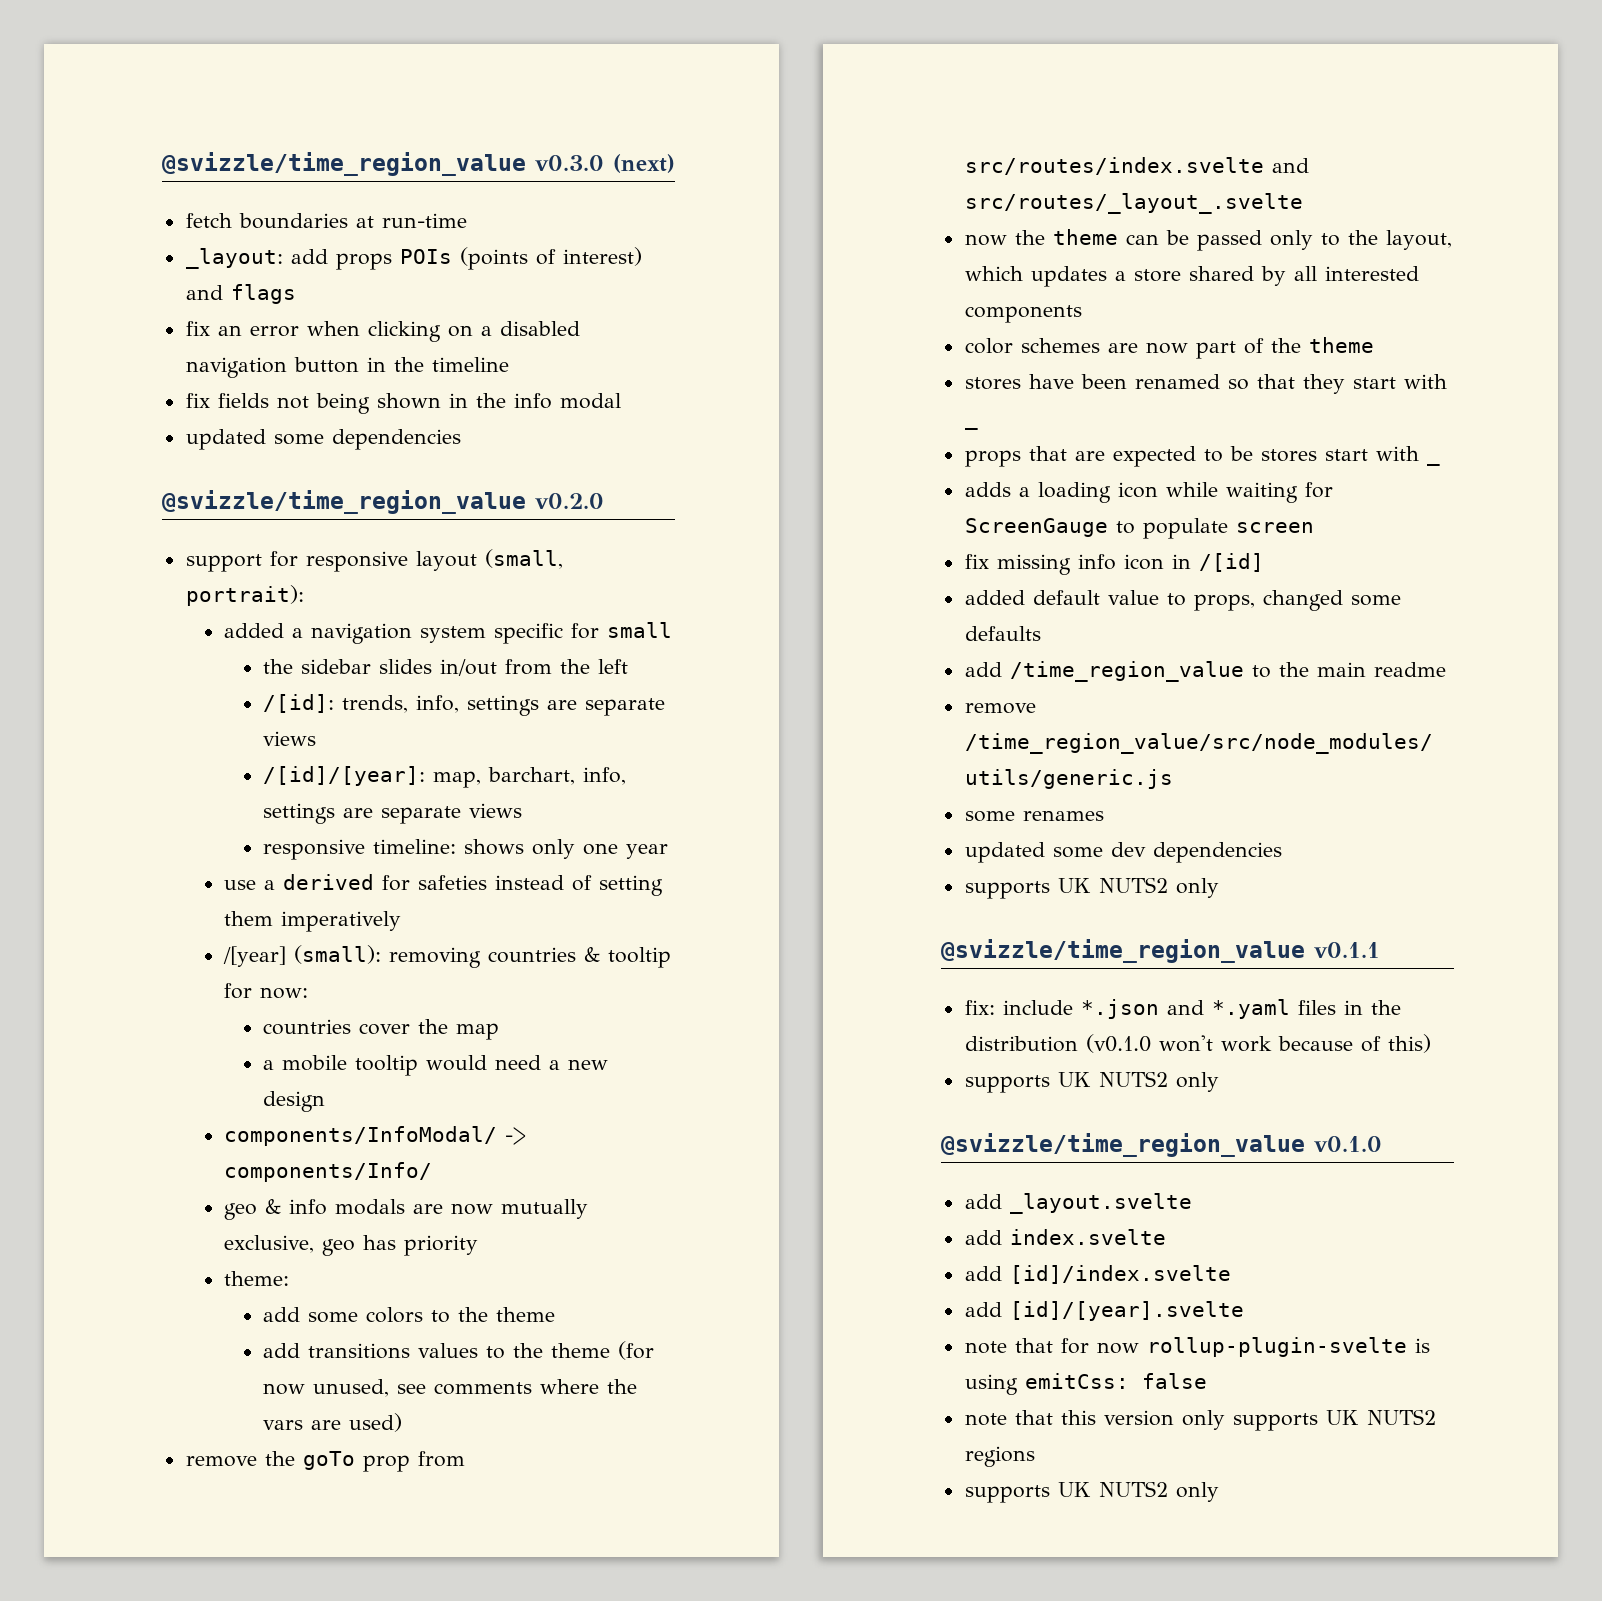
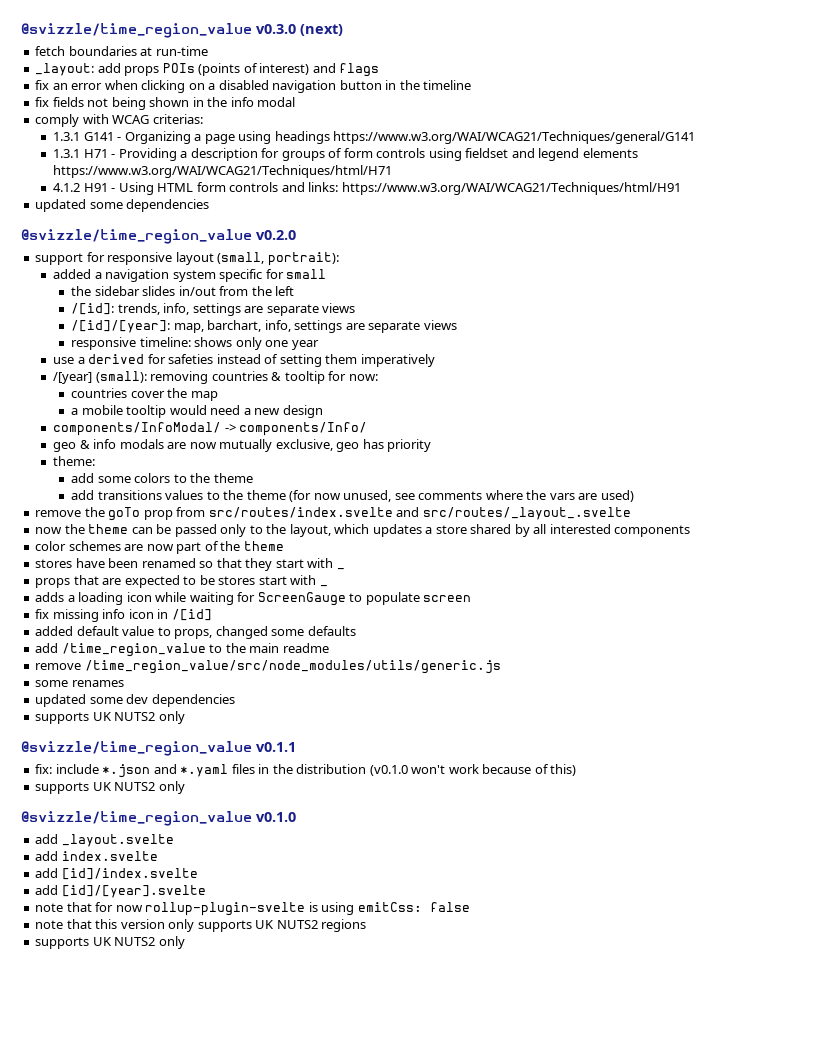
+ comply with WCAG criterias:
+ 1.3.1 G141 - Organizing a page using headings https://www.w3.org/WAI/WCAG21/Techniques/general/G141
+ 1.3.1 H71 - Providing a description for groups of form controls using fieldset and legend elements https://www.w3.org/WAI/WCAG21/Techniques/html/H71
+ 4.1.2 H91 - Using HTML form controls and links: https://www.w3.org/WAI/WCAG21/Techniques/html/H91

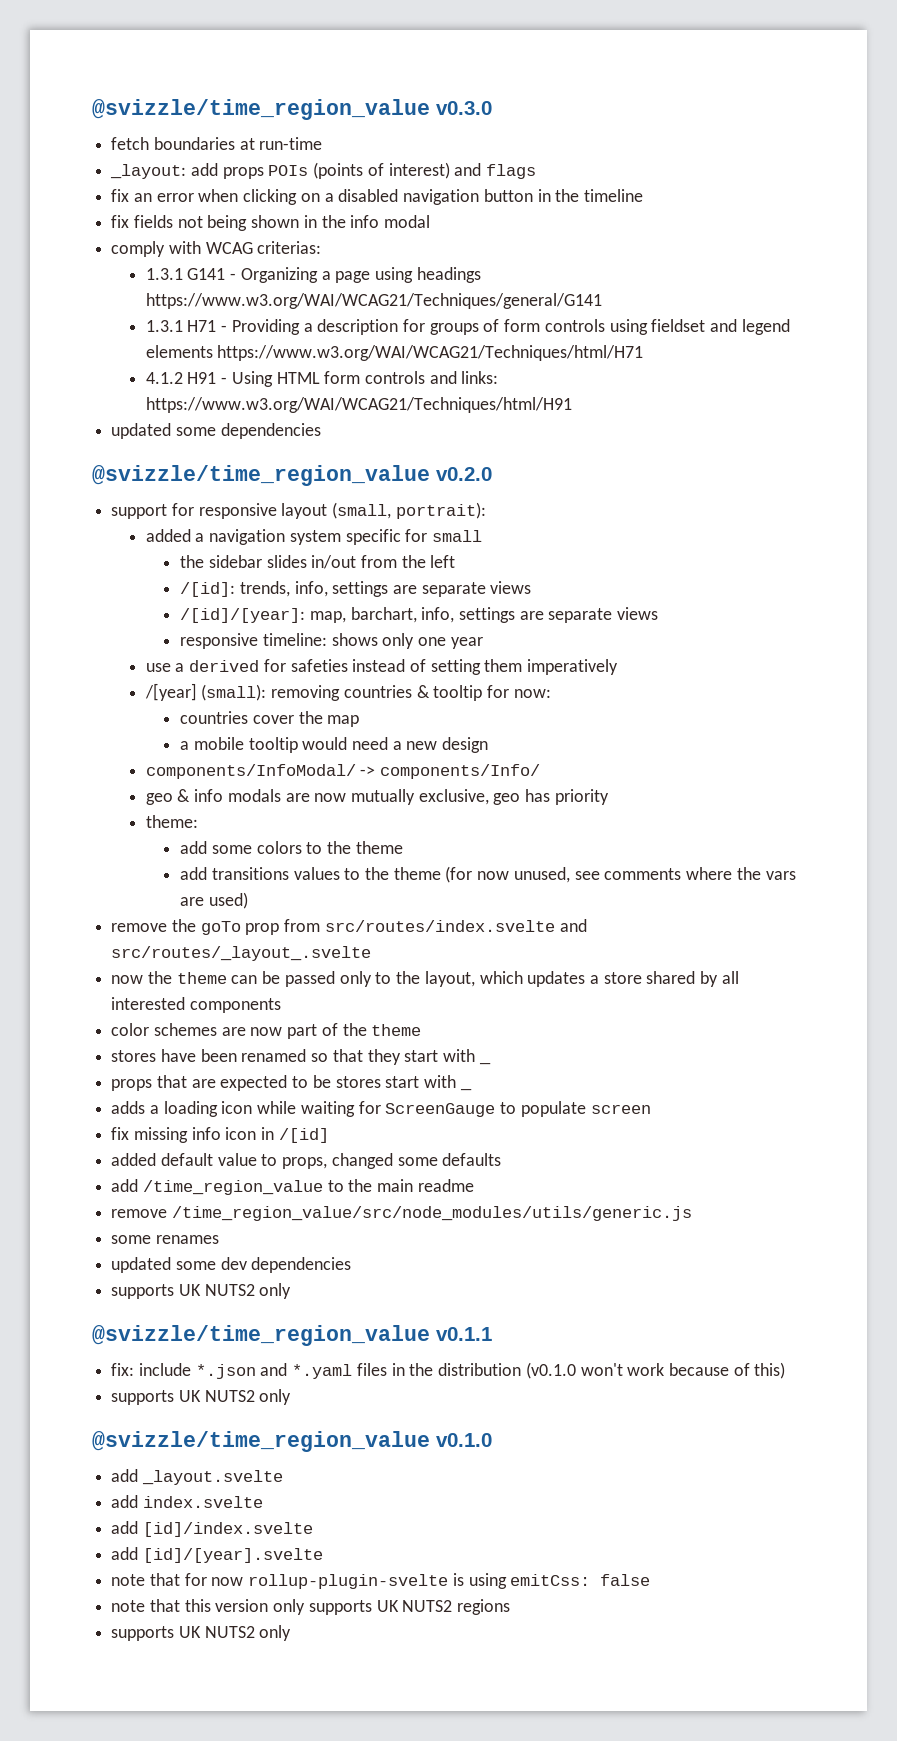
- @svizzle/time_region_value v0.3.0 (next)
+ @svizzle/time_region_value v0.3.0

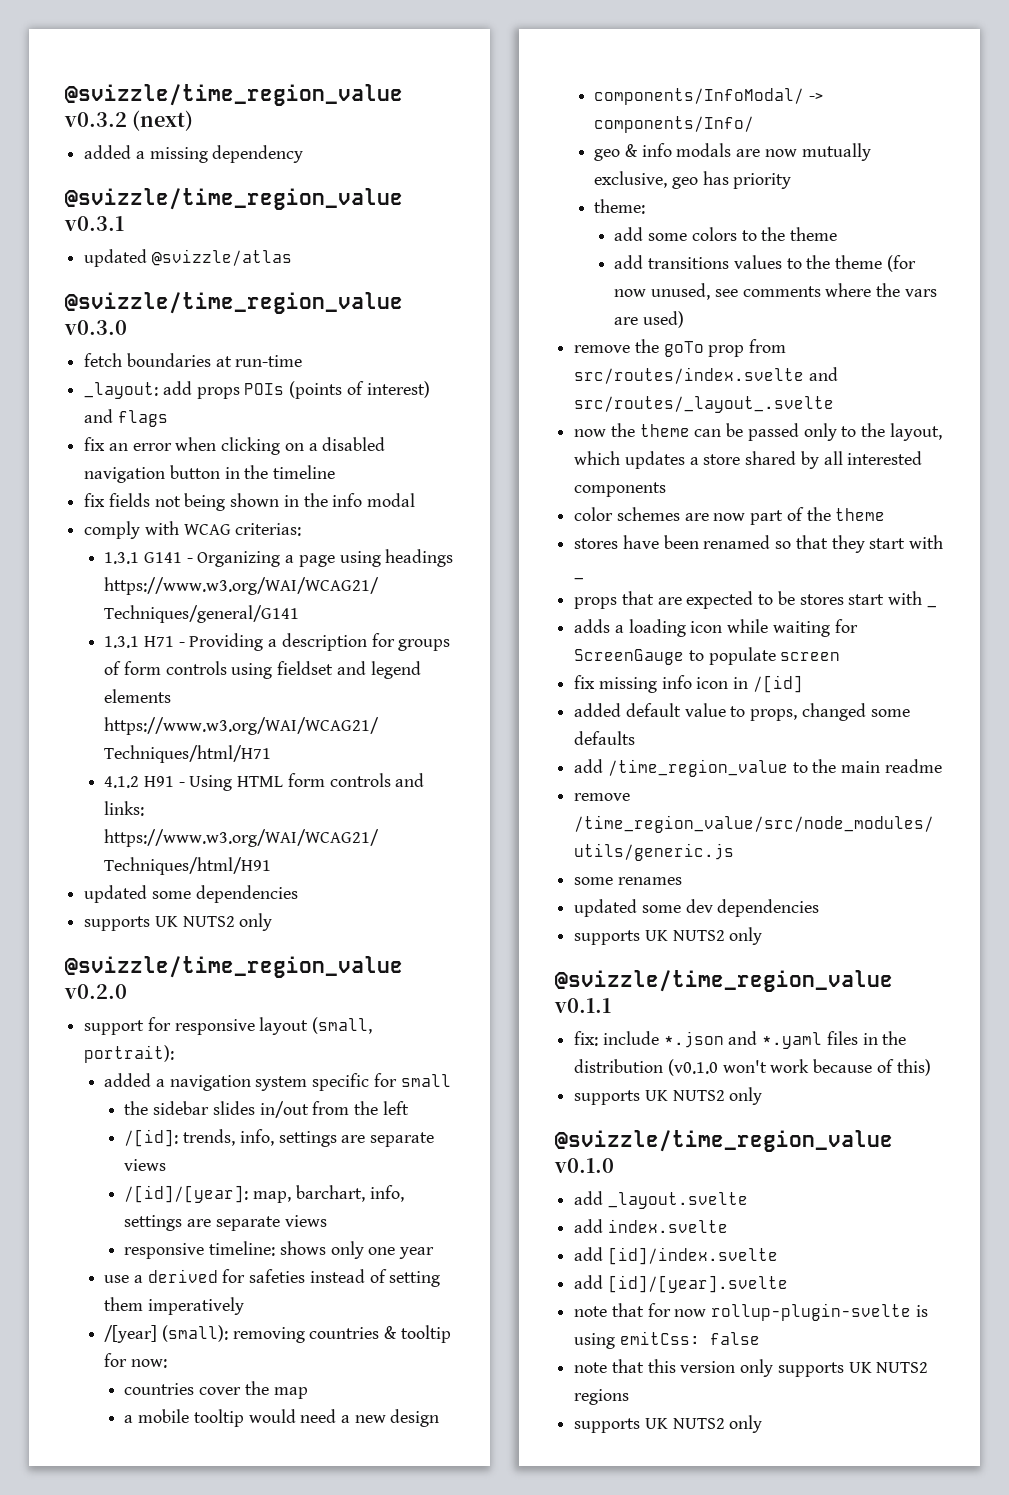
+ @svizzle/time_region_value v0.3.2 (next)
+ added a missing dependency
+ @svizzle/time_region_value v0.3.1
+ updated @svizzle/atlas
  updated some dependencies
+ supports UK NUTS2 only

